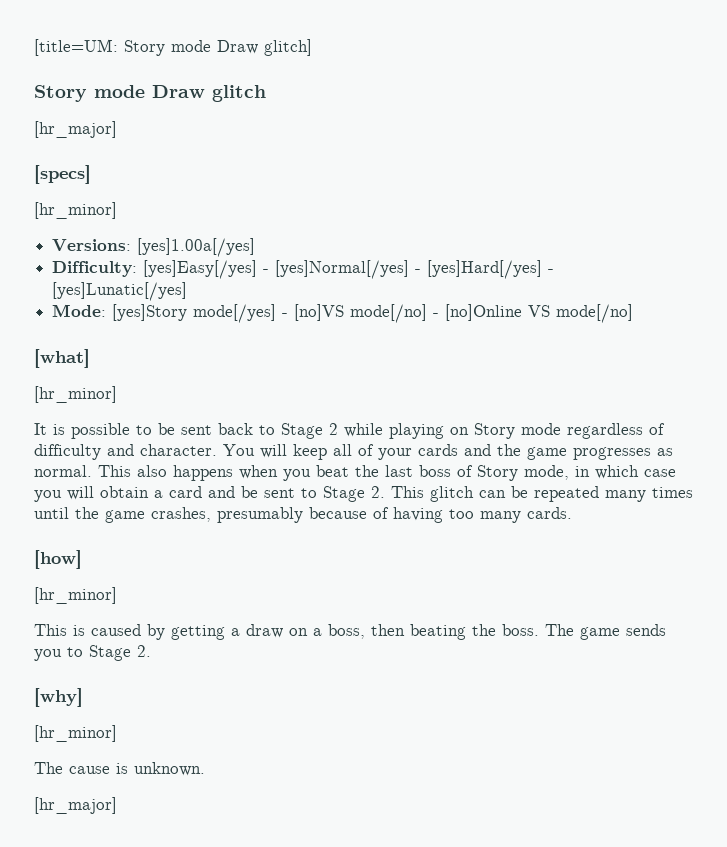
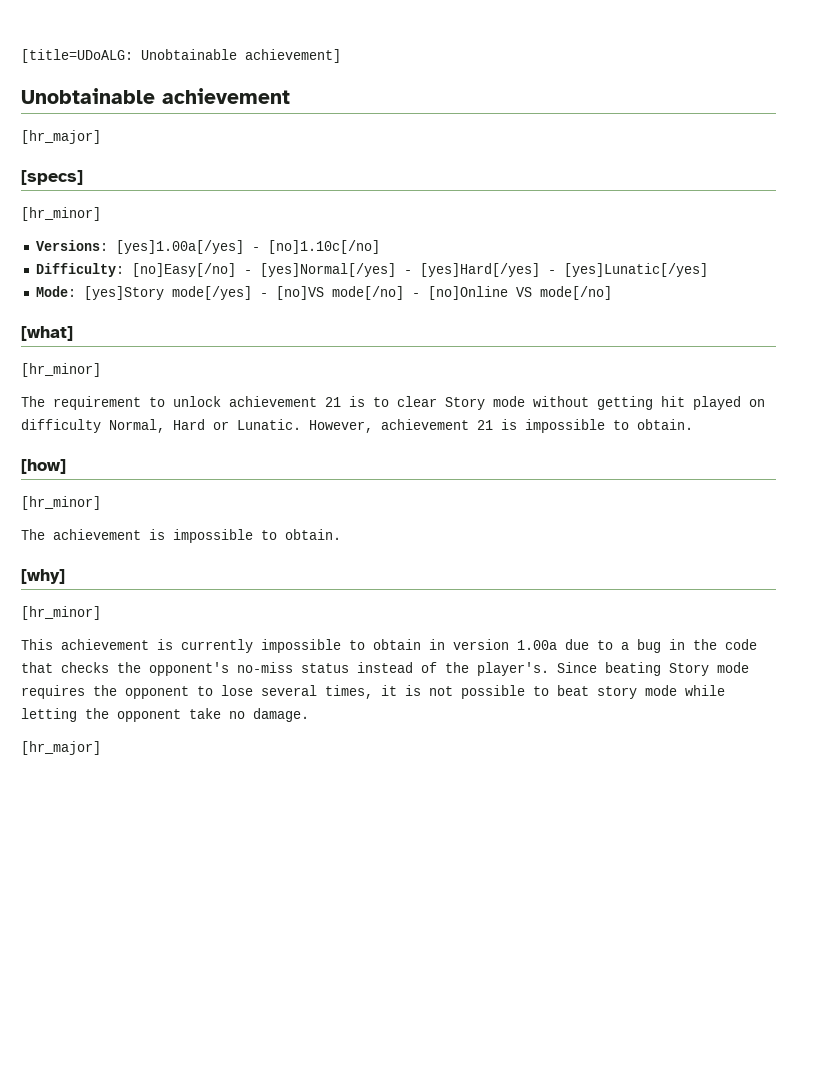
- [title=UM: Story mode Draw glitch]
- Story mode Draw glitch
+ [title=UDoALG: Unobtainable achievement]
+ Unobtainable achievement
- Versions: [yes]1.00a[/yes]
+ Versions: [yes]1.00a[/yes] - [no]1.10c[/no]
- Difficulty: [yes]Easy[/yes] - [yes]Normal[/yes] - [yes]Hard[/yes] - [yes]Lunatic[/yes]
+ Difficulty: [no]Easy[/no] - [yes]Normal[/yes] - [yes]Hard[/yes] - [yes]Lunatic[/yes]
- It is possible to be sent back to Stage 2 while playing on Story mode regardless of difficulty and character. You will keep all of your cards and the game progresses as normal. This also happens when you beat the last boss of Story mode, in which case you will obtain a card and be sent to Stage 2. This glitch can be repeated many times until the game crashes, presumably because of having too many cards.
+ The requirement to unlock achievement 21 is to clear Story mode without getting hit played on difficulty Normal, Hard or Lunatic. However, achievement 21 is impossible to obtain.
  [how]
  [hr_minor]
- This is caused by getting a draw on a boss, then beating the boss. The game sends you to Stage 2.
+ The achievement is impossible to obtain.
  [why]
  [hr_minor]
- The cause is unknown.
+ This achievement is currently impossible to obtain in version 1.00a due to a bug in the code that checks the opponent's no-miss status instead of the player's. Since beating Story mode requires the opponent to lose several times, it is not possible to beat story mode while letting the opponent take no damage.

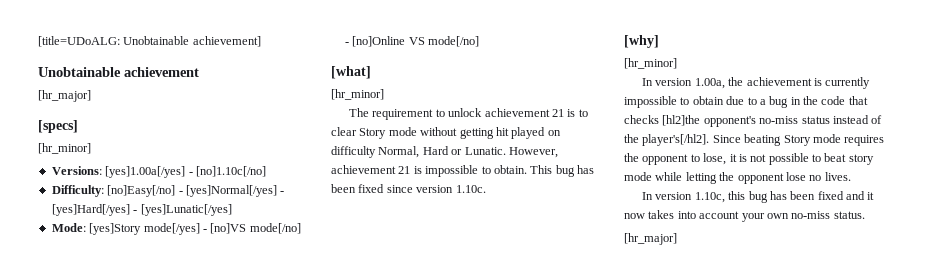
- However, achievement 21 is impossible to obtain.
- [how]
- [hr_minor]
- The achievement is impossible to obtain.
+ However, achievement 21 is impossible to obtain. This bug has been fixed since version 1.10c.
  [why]
  [hr_minor]
- This achievement is currently impossible to obtain in version 1.00a due to a bug in the code that checks the opponent's no-miss status instead of the player's.
+ In version 1.00a, the achievement is currently impossible to obtain due to a bug in the code that checks [hl2]the opponent's no-miss status instead of the player's[/hl2].
- Since beating Story mode requires the opponent to lose several times, it is not possible to beat story mode while letting the opponent take no damage.
+ Since beating Story mode requires the opponent to lose, it is not possible to beat story mode while letting the opponent lose no lives.
+ In version 1.10c, this bug has been fixed and it now takes into account your own no-miss status.

